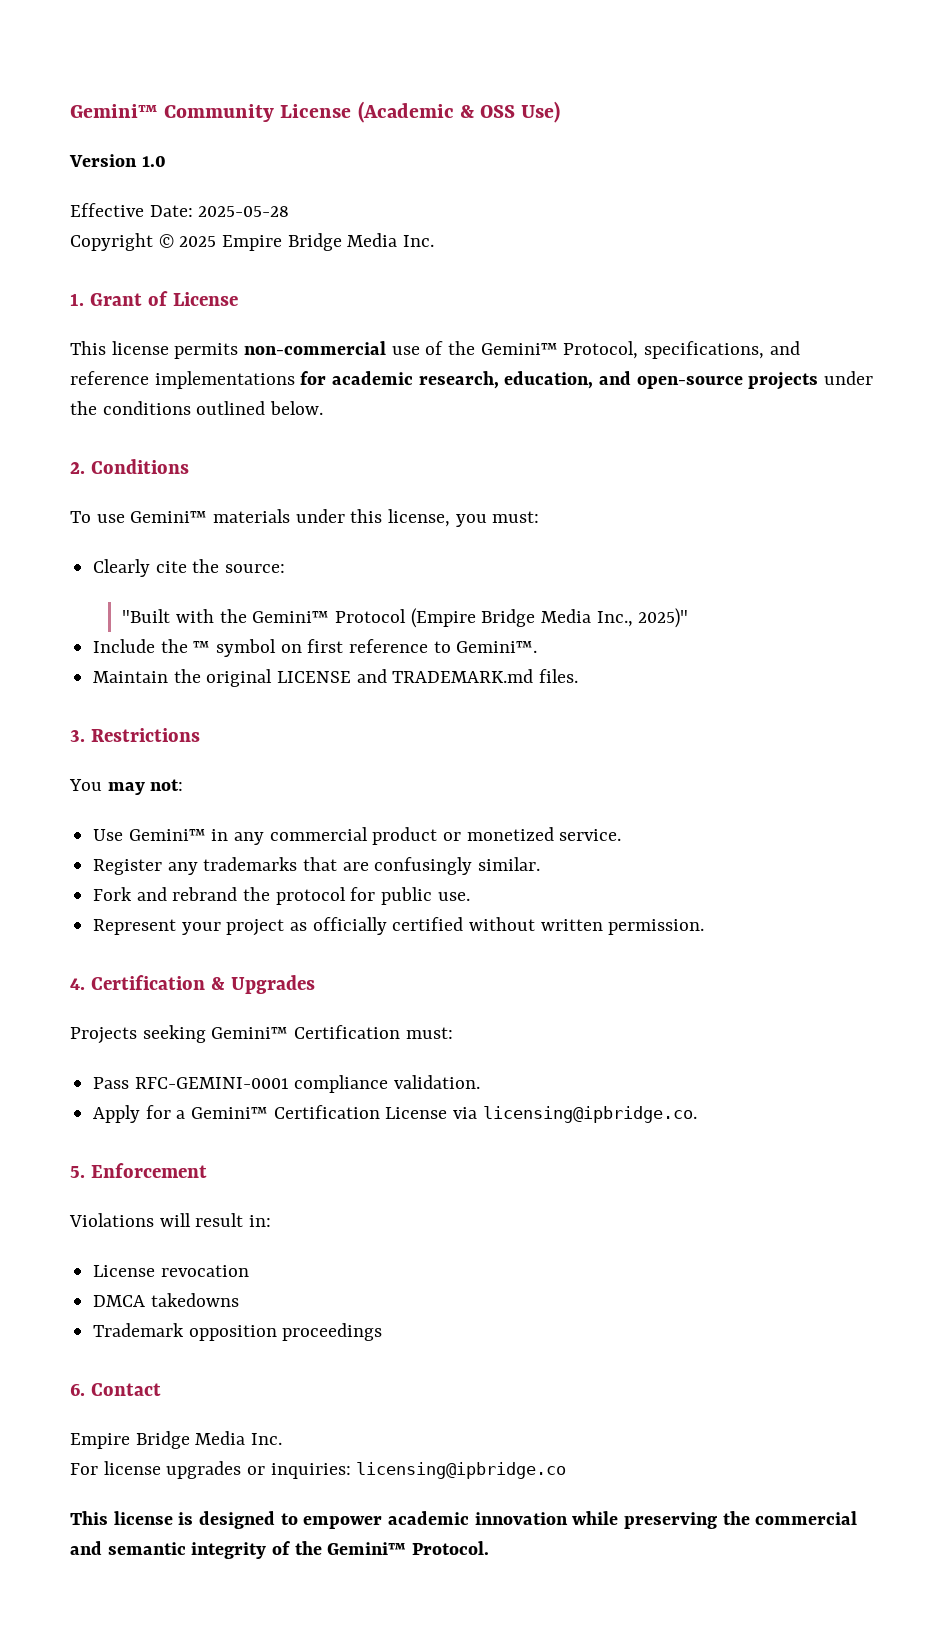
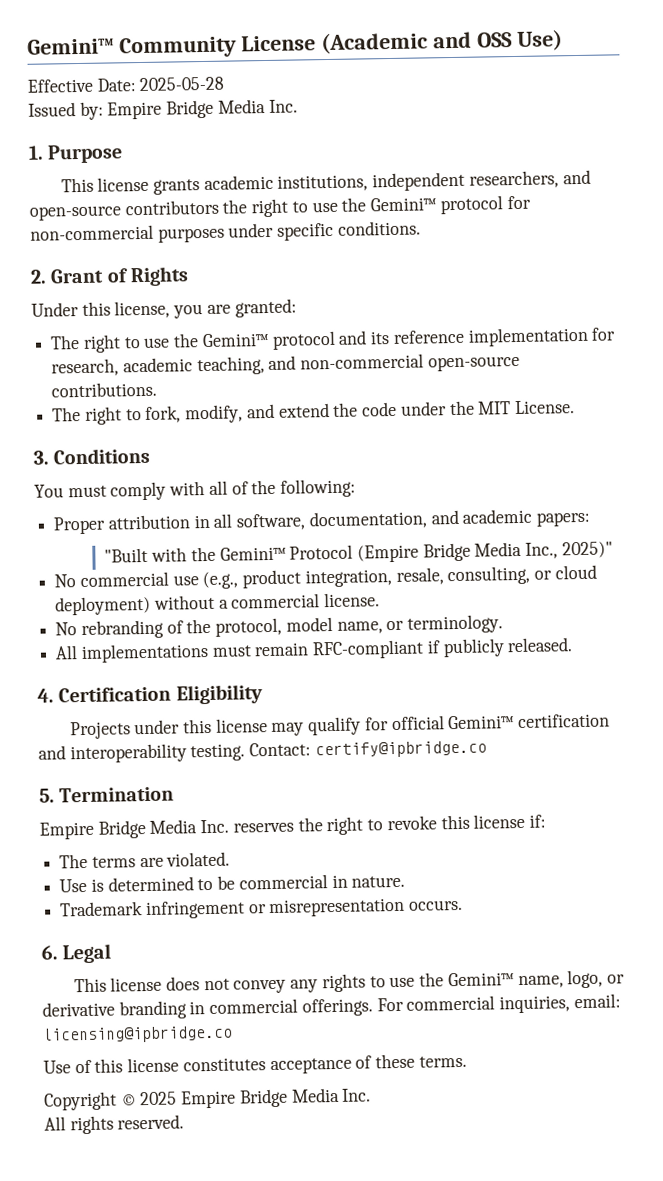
- Gemini™ Community License (Academic & OSS Use)
+ Gemini™ Community License (Academic and OSS Use)
- Version 1.0
- Copyright © 2025 Empire Bridge Media Inc.
+ Issued by: Empire Bridge Media Inc.
- 1. Grant of License
- This license permits non-commercial use of the Gemini™ Protocol, specifications, and reference implementations for academic research, education, and open-source projects under the conditions outlined below.
- 2. Conditions
- To use Gemini™ materials under this license, you must:
- Clearly cite the source:
+ 1. Purpose
+ This license grants academic institutions, independent researchers, and open-source contributors the right to use the Gemini™ protocol for non-commercial purposes under specific conditions.
+ 2. Grant of Rights
+ Under this license, you are granted:
+ The right to use the Gemini™ protocol and its reference implementation for research, academic teaching, and non-commercial open-source contributions.
+ The right to fork, modify, and extend the code under the MIT License.
+ 3. Conditions
+ You must comply with all of the following:
+ Proper attribution in all software, documentation, and academic papers:
- Include the ™ symbol on first reference to Gemini™.
- Maintain the original LICENSE and TRADEMARK.md files.
- 3. Restrictions
- You may not:
- Use Gemini™ in any commercial product or monetized service.
- Register any trademarks that are confusingly similar.
- Fork and rebrand the protocol for public use.
- Represent your project as officially certified without written permission.
+ No commercial use (e.g., product integration, resale, consulting, or cloud deployment) without a commercial license.
+ No rebranding of the protocol, model name, or terminology.
+ All implementations must remain RFC-compliant if publicly released.
- 4. Certification & Upgrades
+ 4. Certification Eligibility
- Projects seeking Gemini™ Certification must:
- Pass RFC-GEMINI-0001 compliance validation.
- Apply for a Gemini™ Certification License via licensing@ipbridge.co.
- 5. Enforcement
- Violations will result in:
- License revocation
- DMCA takedowns
- Trademark opposition proceedings
- 6. Contact
- Empire Bridge Media Inc.
- For license upgrades or inquiries: licensing@ipbridge.co
- This license is designed to empower academic innovation while preserving the commercial and semantic integrity of the Gemini™ Protocol.
+ Projects under this license may qualify for official Gemini™ certification and interoperability testing. Contact: certify@ipbridge.co
+ 5. Termination
+ Empire Bridge Media Inc. reserves the right to revoke this license if:
+ The terms are violated.
+ Use is determined to be commercial in nature.
+ Trademark infringement or misrepresentation occurs.
+ 6. Legal
+ This license does not convey any rights to use the Gemini™ name, logo, or derivative branding in commercial offerings. For commercial inquiries, email: licensing@ipbridge.co
+ Use of this license constitutes acceptance of these terms.
+ Copyright © 2025 Empire Bridge Media Inc.
+ All rights reserved.

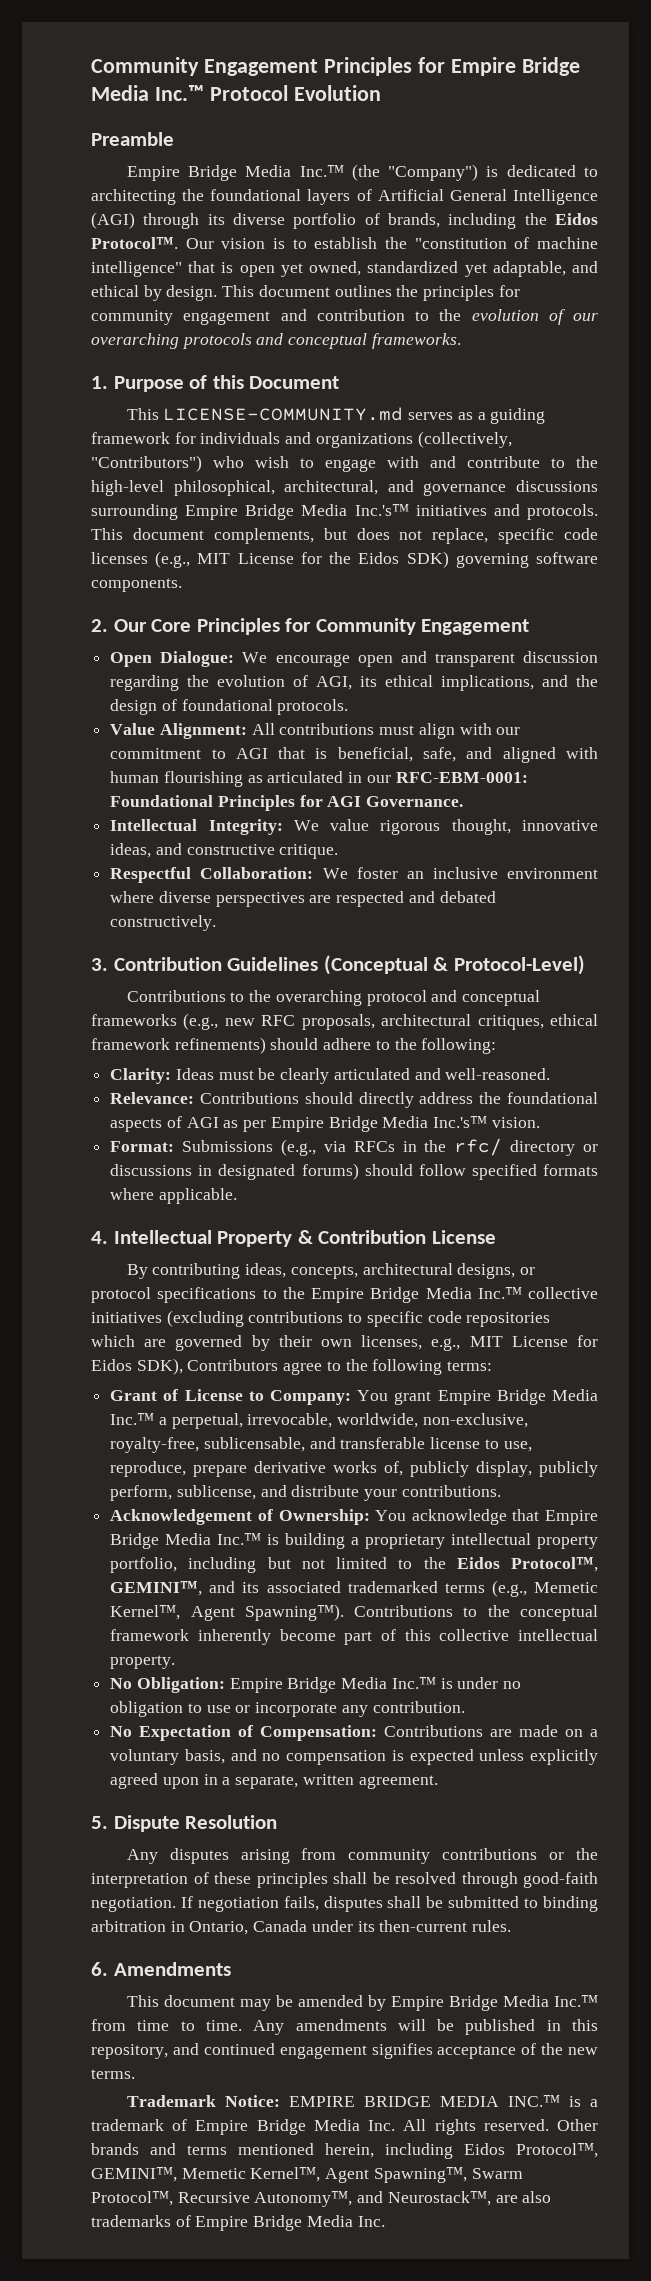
- Gemini™ Community License (Academic and OSS Use)
- Effective Date: 2025-05-28
- Issued by: Empire Bridge Media Inc.
- 1. Purpose
- This license grants academic institutions, independent researchers, and open-source contributors the right to use the Gemini™ protocol for non-commercial purposes under specific conditions.
- 2. Grant of Rights
- Under this license, you are granted:
- The right to use the Gemini™ protocol and its reference implementation for research, academic teaching, and non-commercial open-source contributions.
- The right to fork, modify, and extend the code under the MIT License.
- 3. Conditions
- You must comply with all of the following:
- Proper attribution in all software, documentation, and academic papers:
- "Built with the Gemini™ Protocol (Empire Bridge Media Inc., 2025)"
- No commercial use (e.g., product integration, resale, consulting, or cloud deployment) without a commercial license.
- No rebranding of the protocol, model name, or terminology.
- All implementations must remain RFC-compliant if publicly released.
- 4. Certification Eligibility
- Projects under this license may qualify for official Gemini™ certification and interoperability testing. Contact: certify@ipbridge.co
- 5. Termination
- Empire Bridge Media Inc. reserves the right to revoke this license if:
- The terms are violated.
- Use is determined to be commercial in nature.
- Trademark infringement or misrepresentation occurs.
- 6. Legal
- This license does not convey any rights to use the Gemini™ name, logo, or derivative branding in commercial offerings. For commercial inquiries, email: licensing@ipbridge.co
- Use of this license constitutes acceptance of these terms.
- Copyright © 2025 Empire Bridge Media Inc.
- All rights reserved.
+ Community Engagement Principles for Empire Bridge Media Inc.™ Protocol Evolution
+ Preamble
+ Empire Bridge Media Inc.™ (the "Company") is dedicated to architecting the foundational layers of Artificial General Intelligence (AGI) through its diverse portfolio of brands, including the Eidos Protocol™. Our vision is to establish the "constitution of machine intelligence" that is open yet owned, standardized yet adaptable, and ethical by design. This document outlines the principles for community engagement and contribution to the evolution of our overarching protocols and conceptual frameworks.
+ 1. Purpose of this Document
+ This LICENSE-COMMUNITY.md serves as a guiding framework for individuals and organizations (collectively, "Contributors") who wish to engage with and contribute to the high-level philosophical, architectural, and governance discussions surrounding Empire Bridge Media Inc.'s™ initiatives and protocols. This document complements, but does not replace, specific code licenses (e.g., MIT License for the Eidos SDK) governing software components.
+ 2. Our Core Principles for Community Engagement
+ Open Dialogue: We encourage open and transparent discussion regarding the evolution of AGI, its ethical implications, and the design of foundational protocols.
+ Value Alignment: All contributions must align with our commitment to AGI that is beneficial, safe, and aligned with human flourishing as articulated in our RFC-EBM-0001: Foundational Principles for AGI Governance.
+ Intellectual Integrity: We value rigorous thought, innovative ideas, and constructive critique.
+ Respectful Collaboration: We foster an inclusive environment where diverse perspectives are respected and debated constructively.
+ 3. Contribution Guidelines (Conceptual & Protocol-Level)
+ Contributions to the overarching protocol and conceptual frameworks (e.g., new RFC proposals, architectural critiques, ethical framework refinements) should adhere to the following:
+ Clarity: Ideas must be clearly articulated and well-reasoned.
+ Relevance: Contributions should directly address the foundational aspects of AGI as per Empire Bridge Media Inc.'s™ vision.
+ Format: Submissions (e.g., via RFCs in the rfc/ directory or discussions in designated forums) should follow specified formats where applicable.
+ 4. Intellectual Property & Contribution License
+ By contributing ideas, concepts, architectural designs, or protocol specifications to the Empire Bridge Media Inc.™ collective initiatives (excluding contributions to specific code repositories which are governed by their own licenses, e.g., MIT License for Eidos SDK), Contributors agree to the following terms:
+ Grant of License to Company: You grant Empire Bridge Media Inc.™ a perpetual, irrevocable, worldwide, non-exclusive, royalty-free, sublicensable, and transferable license to use, reproduce, prepare derivative works of, publicly display, publicly perform, sublicense, and distribute your contributions.
+ Acknowledgement of Ownership: You acknowledge that Empire Bridge Media Inc.™ is building a proprietary intellectual property portfolio, including but not limited to the Eidos Protocol™, GEMINI™, and its associated trademarked terms (e.g., Memetic Kernel™, Agent Spawning™). Contributions to the conceptual framework inherently become part of this collective intellectual property.
+ No Obligation: Empire Bridge Media Inc.™ is under no obligation to use or incorporate any contribution.
+ No Expectation of Compensation: Contributions are made on a voluntary basis, and no compensation is expected unless explicitly agreed upon in a separate, written agreement.
+ 5. Dispute Resolution
+ Any disputes arising from community contributions or the interpretation of these principles shall be resolved through good-faith negotiation. If negotiation fails, disputes shall be submitted to binding arbitration in Ontario, Canada under its then-current rules.
+ 6. Amendments
+ This document may be amended by Empire Bridge Media Inc.™ from time to time. Any amendments will be published in this repository, and continued engagement signifies acceptance of the new terms.
+ Trademark Notice: EMPIRE BRIDGE MEDIA INC.™ is a trademark of Empire Bridge Media Inc. All rights reserved. Other brands and terms mentioned herein, including Eidos Protocol™, GEMINI™, Memetic Kernel™, Agent Spawning™, Swarm Protocol™, Recursive Autonomy™, and Neurostack™, are also trademarks of Empire Bridge Media Inc.

